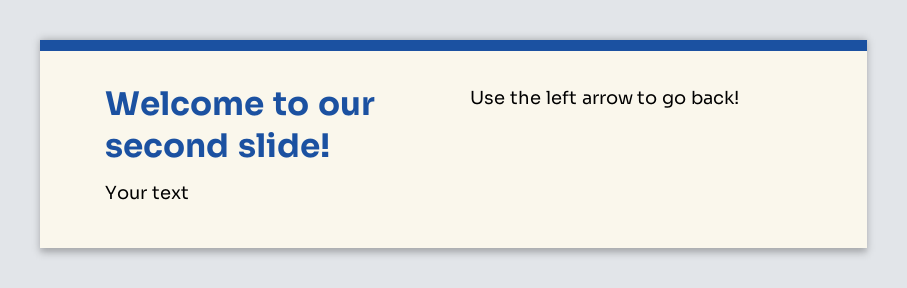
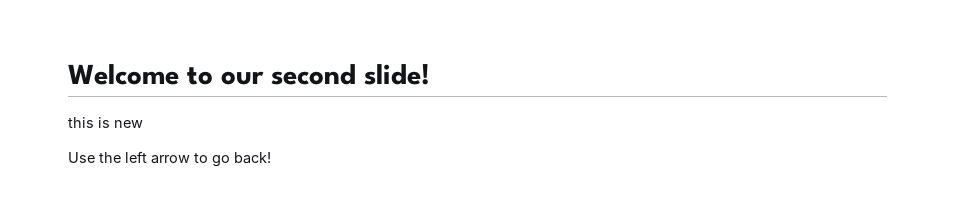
- Your text
+ this is new

